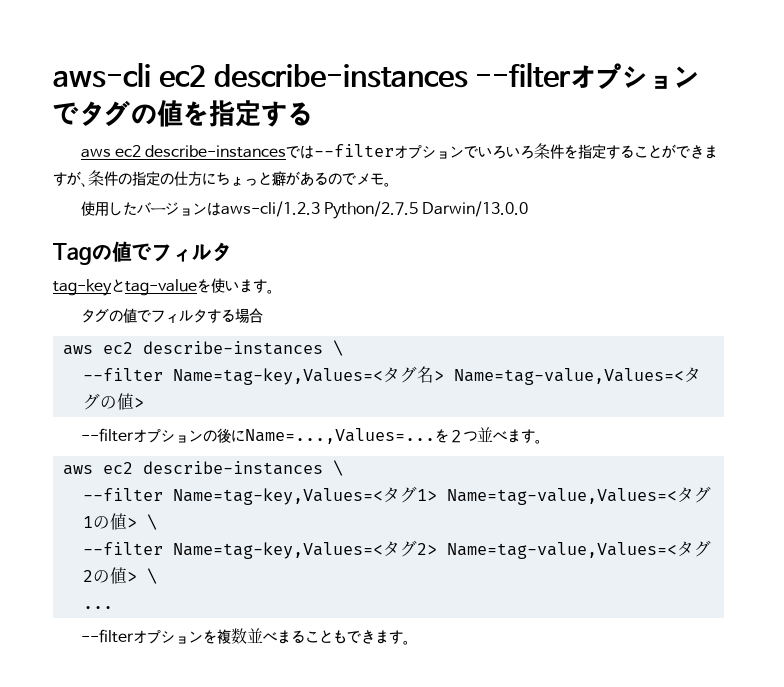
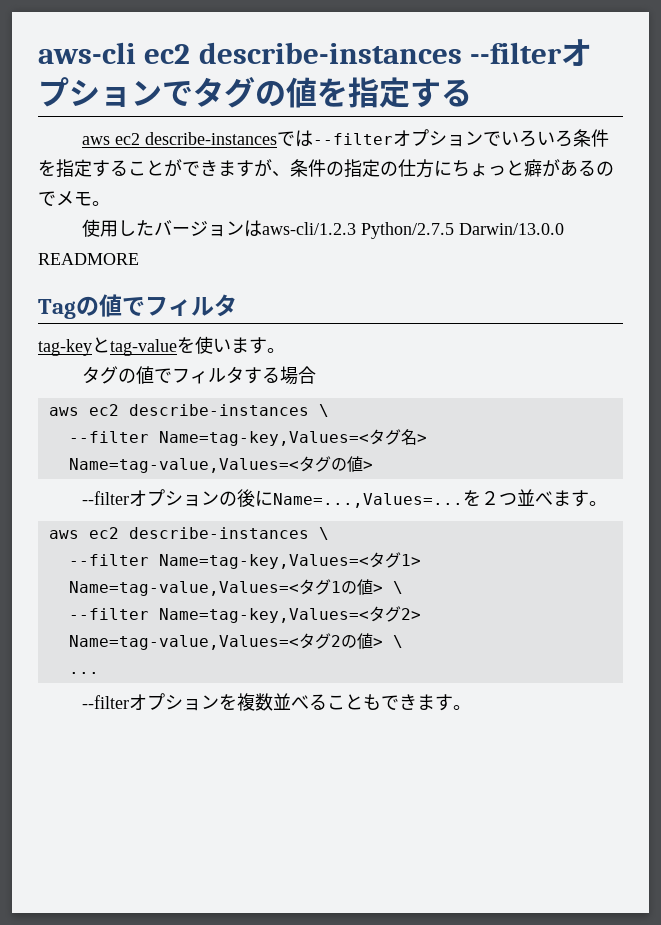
- 使用したバージョンはaws-cli/1.2.3 Python/2.7.5 Darwin/13.0.0
+ 使用したバージョンはaws-cli/1.2.3 Python/2.7.5 Darwin/13.0.0 READMORE
- --filterオプションを複数並べまることもできます。
+ --filterオプションを複数並べることもできます。

